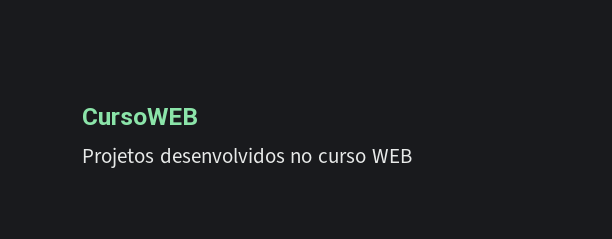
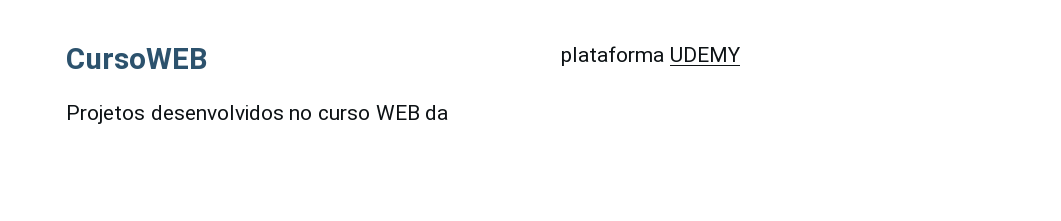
- Projetos desenvolvidos no curso WEB
+ Projetos desenvolvidos no curso WEB da plataforma UDEMY

